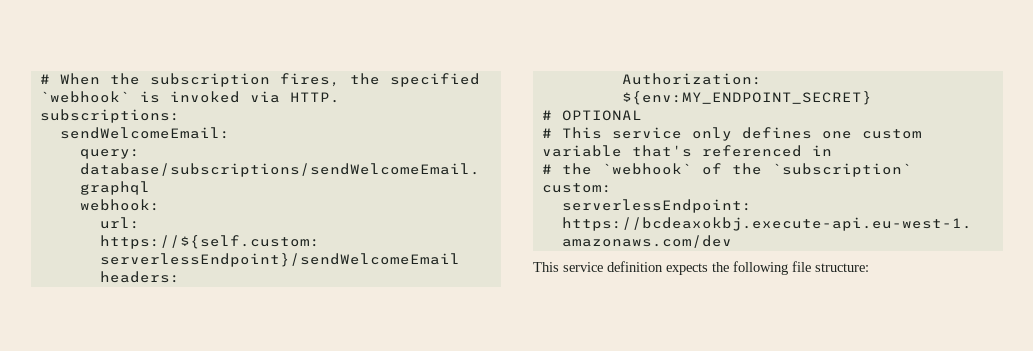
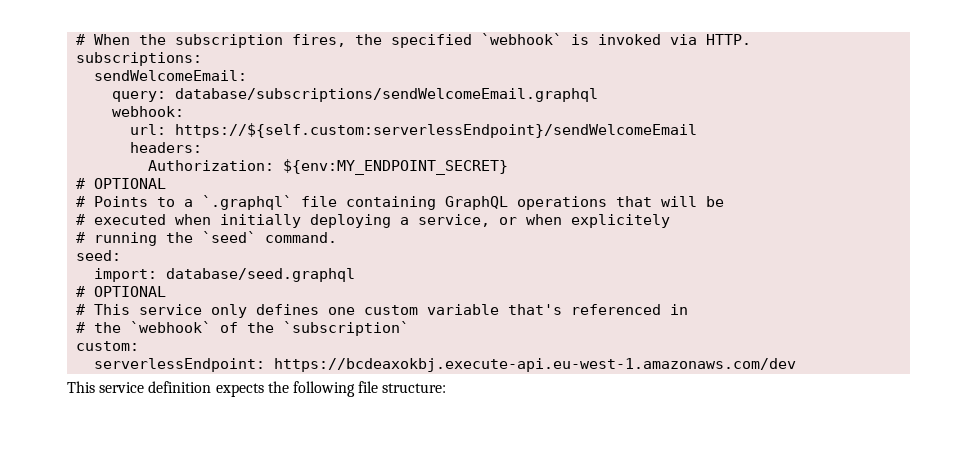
+ # Points to a `.graphql` file containing GraphQL operations that will be
+ # executed when initially deploying a service, or when explicitely
+ # running the `seed` command.
+ seed:
+ import: database/seed.graphql
+ # OPTIONAL

